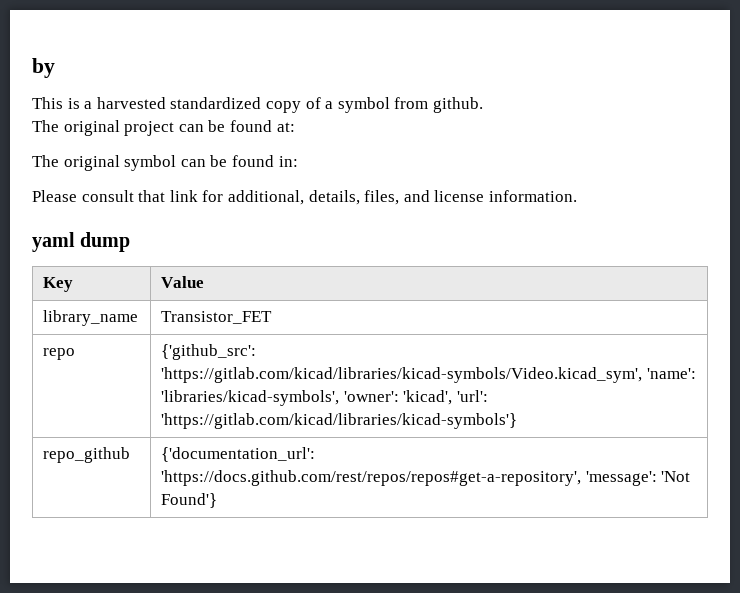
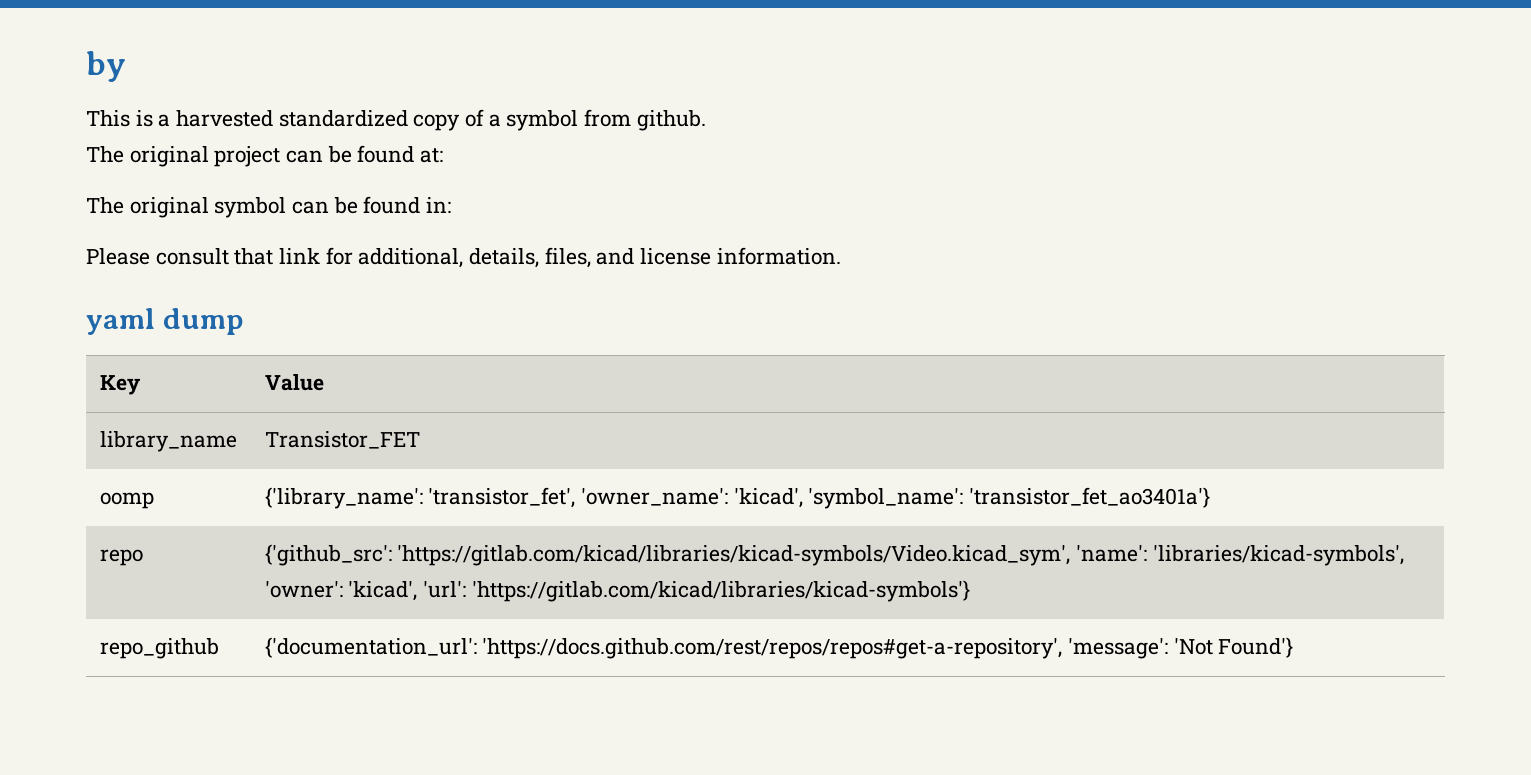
+ oomp | {'library_name': 'transistor_fet', 'owner_name': 'kicad', 'symbol_name': 'transistor_fet_ao3401a'}

